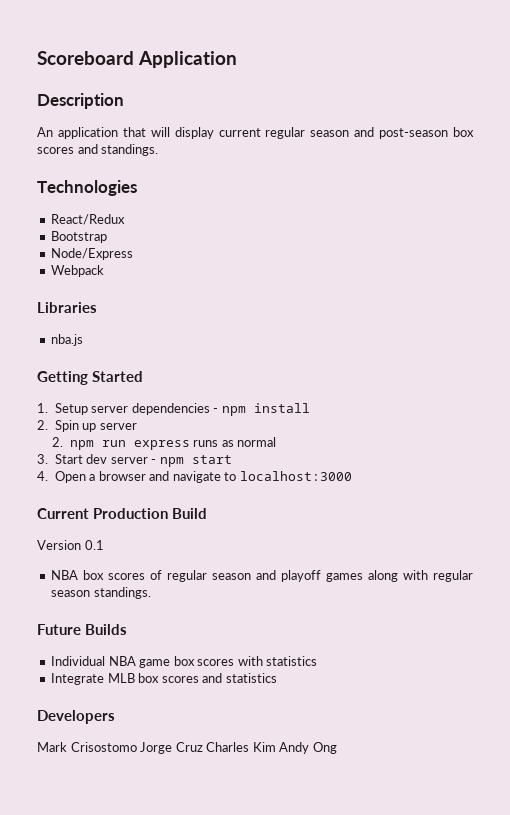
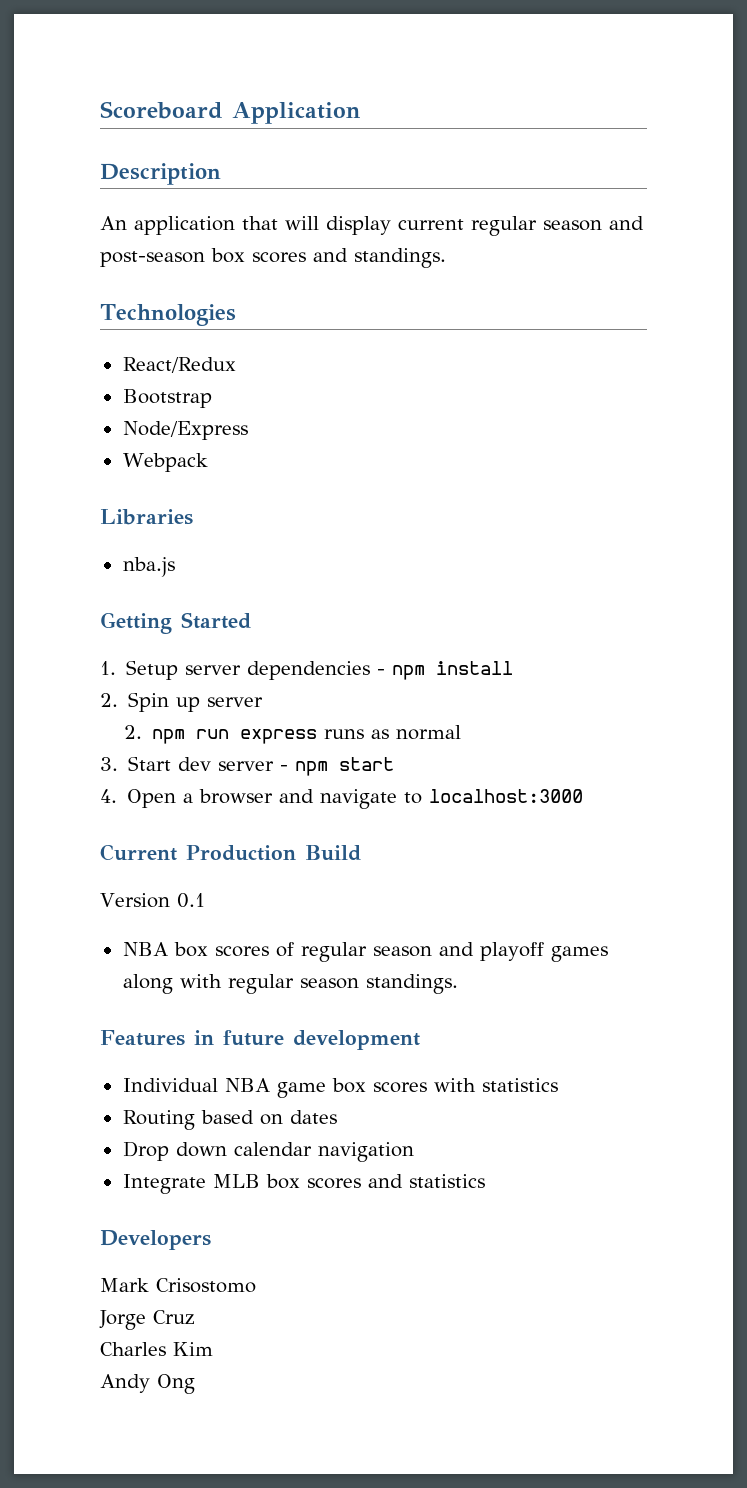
- Future Builds
+ Features in future development
+ Routing based on dates
+ Drop down calendar navigation
- Mark Crisostomo Jorge Cruz Charles Kim Andy Ong
+ Mark Crisostomo
+ Jorge Cruz
+ Charles Kim
+ Andy Ong

